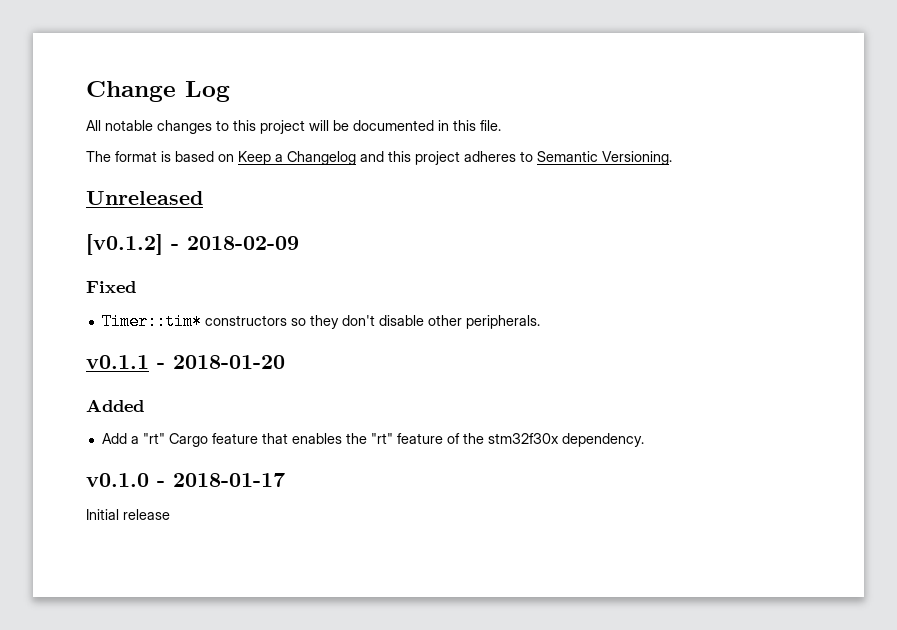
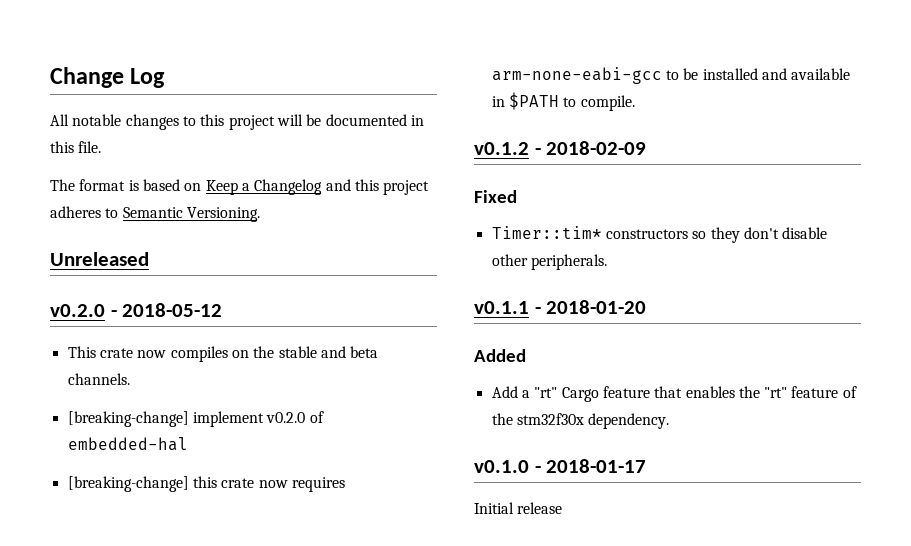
- [v0.1.2] - 2018-02-09
+ v0.2.0 - 2018-05-12
+ This crate now compiles on the stable and beta channels.
+ [breaking-change] implement v0.2.0 of embedded-hal
+ [breaking-change] this crate now requires arm-none-eabi-gcc to be installed and available in $PATH to compile.
+ v0.1.2 - 2018-02-09

